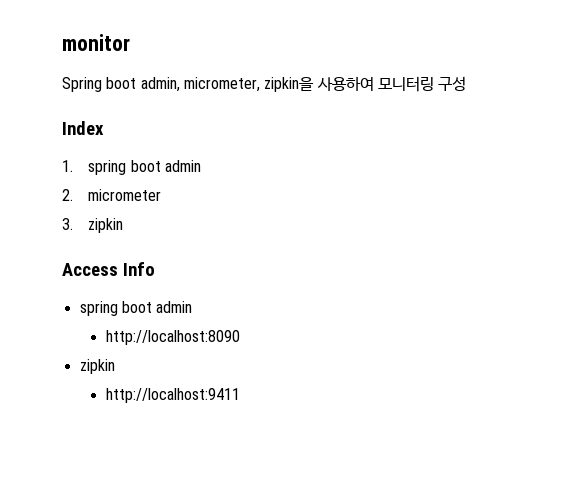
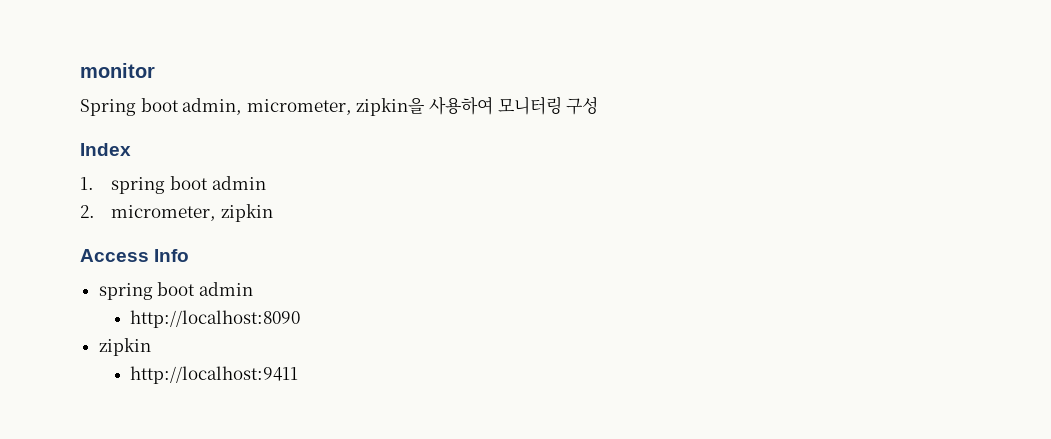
- 2. micrometer
- 3. zipkin
+ 2. micrometer, zipkin

